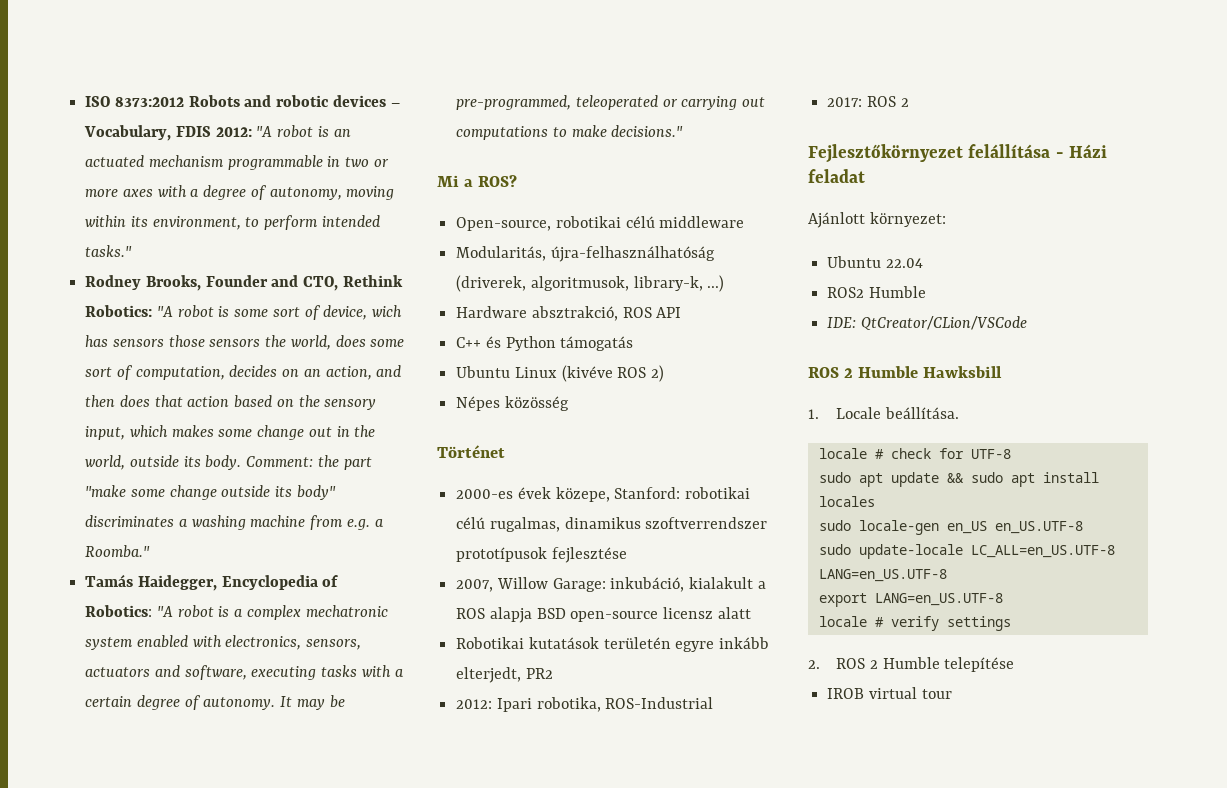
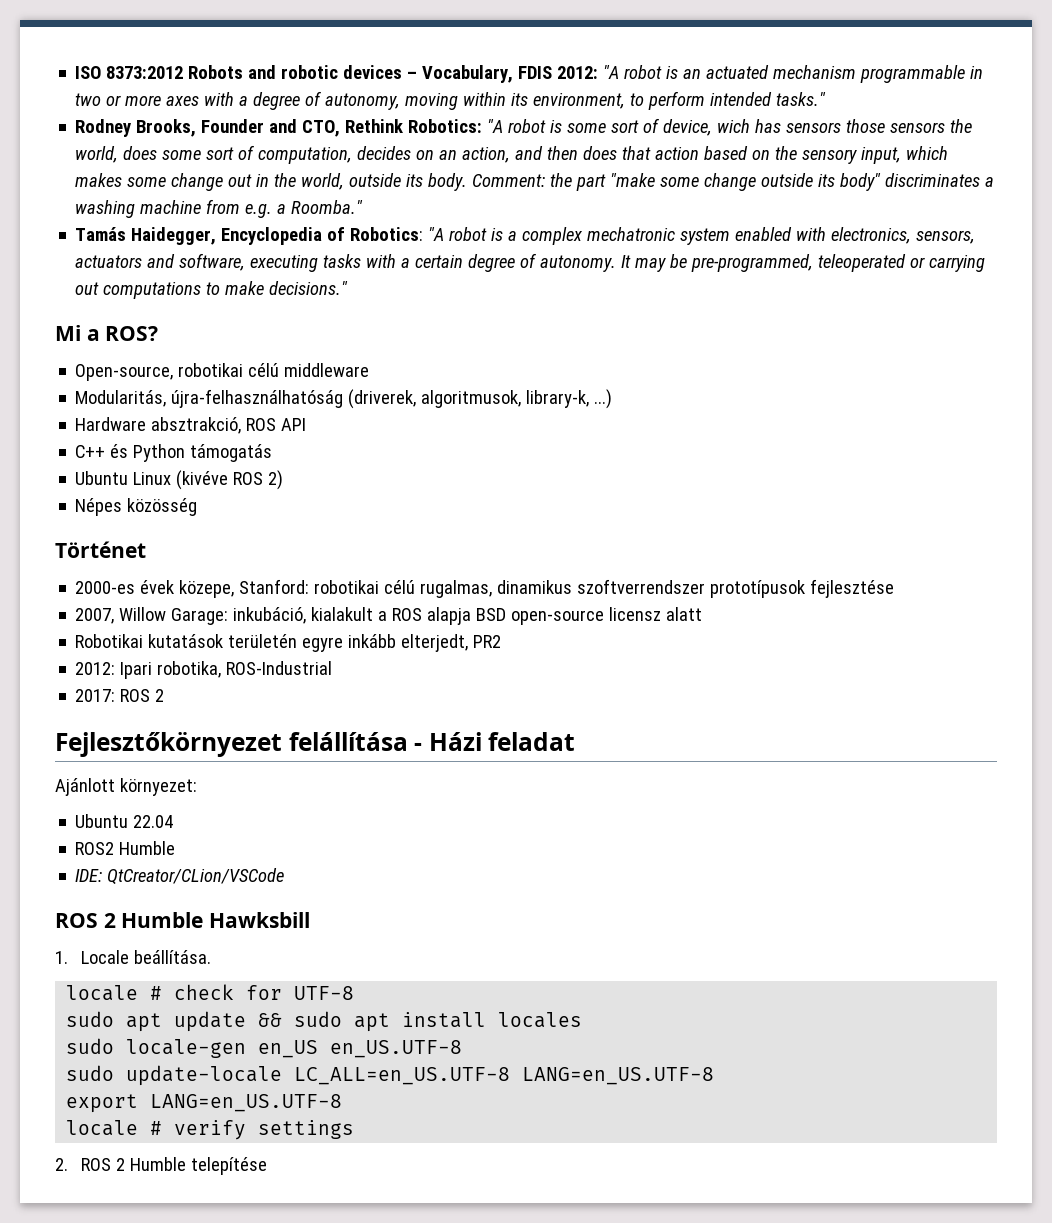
- IROB virtual tour

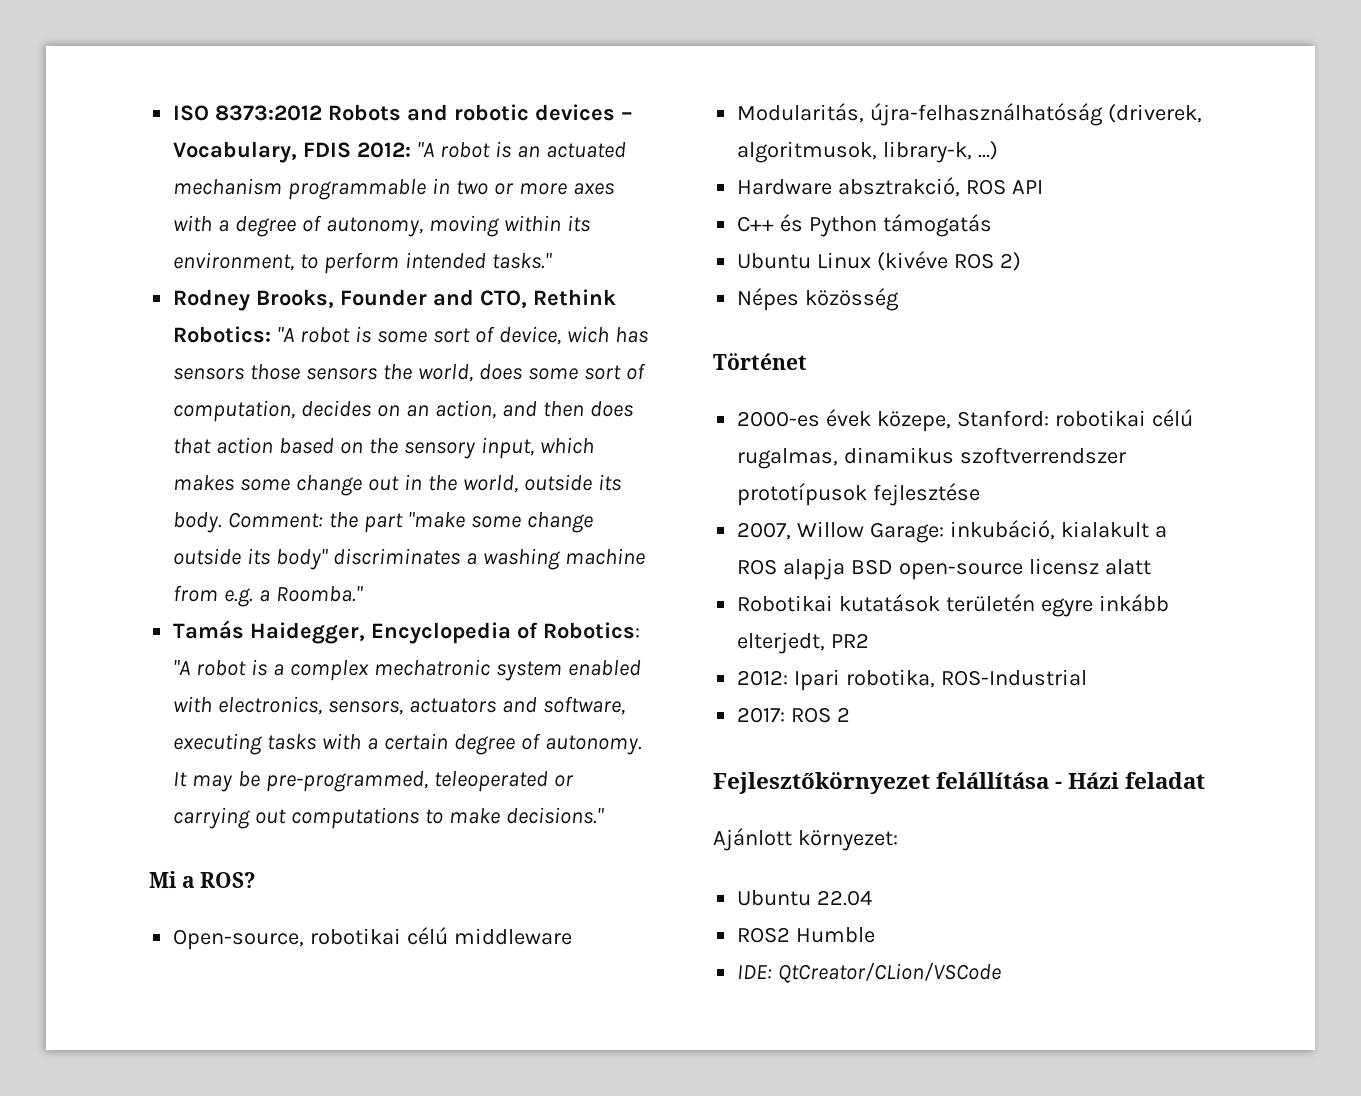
- ROS 2 Humble Hawksbill
- 1. Locale beállítása.
- locale # check for UTF-8
- sudo apt update && sudo apt install locales
- sudo locale-gen en_US en_US.UTF-8
- sudo update-locale LC_ALL=en_US.UTF-8 LANG=en_US.UTF-8
- export LANG=en_US.UTF-8
- locale # verify settings
- 2. ROS 2 Humble telepítése

